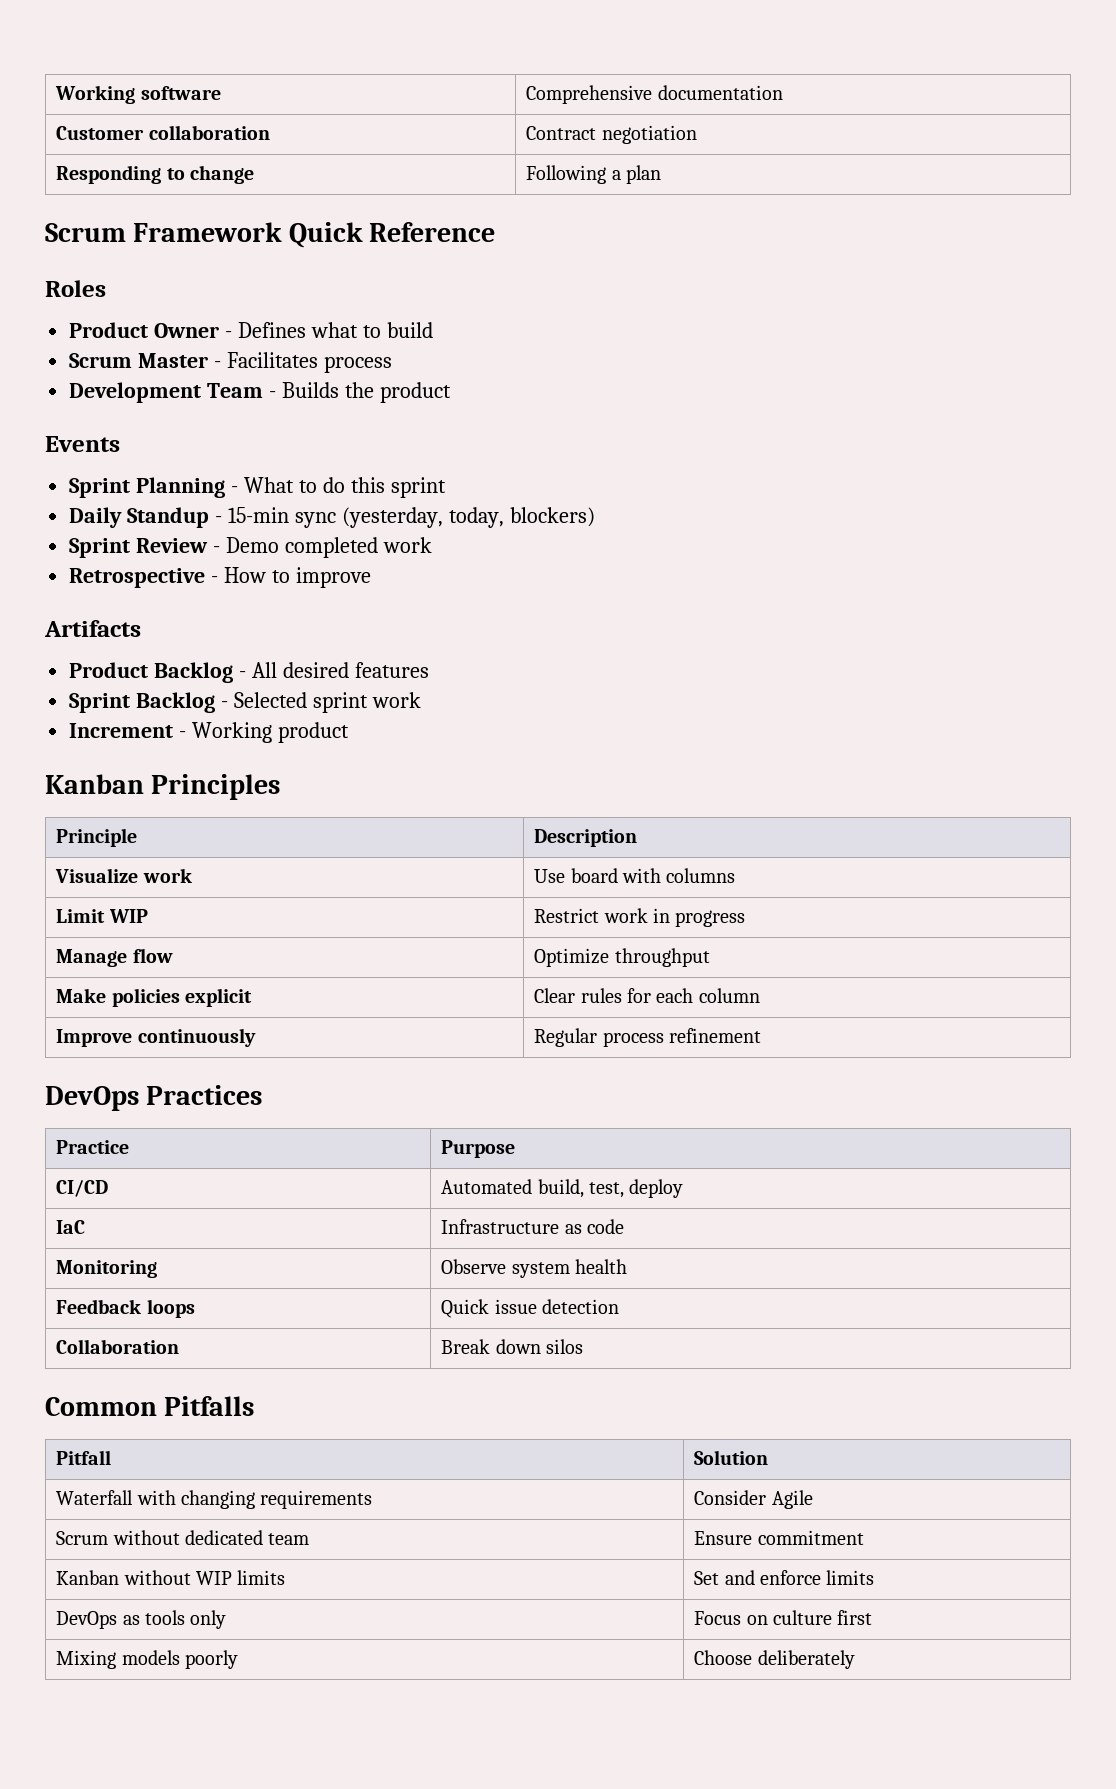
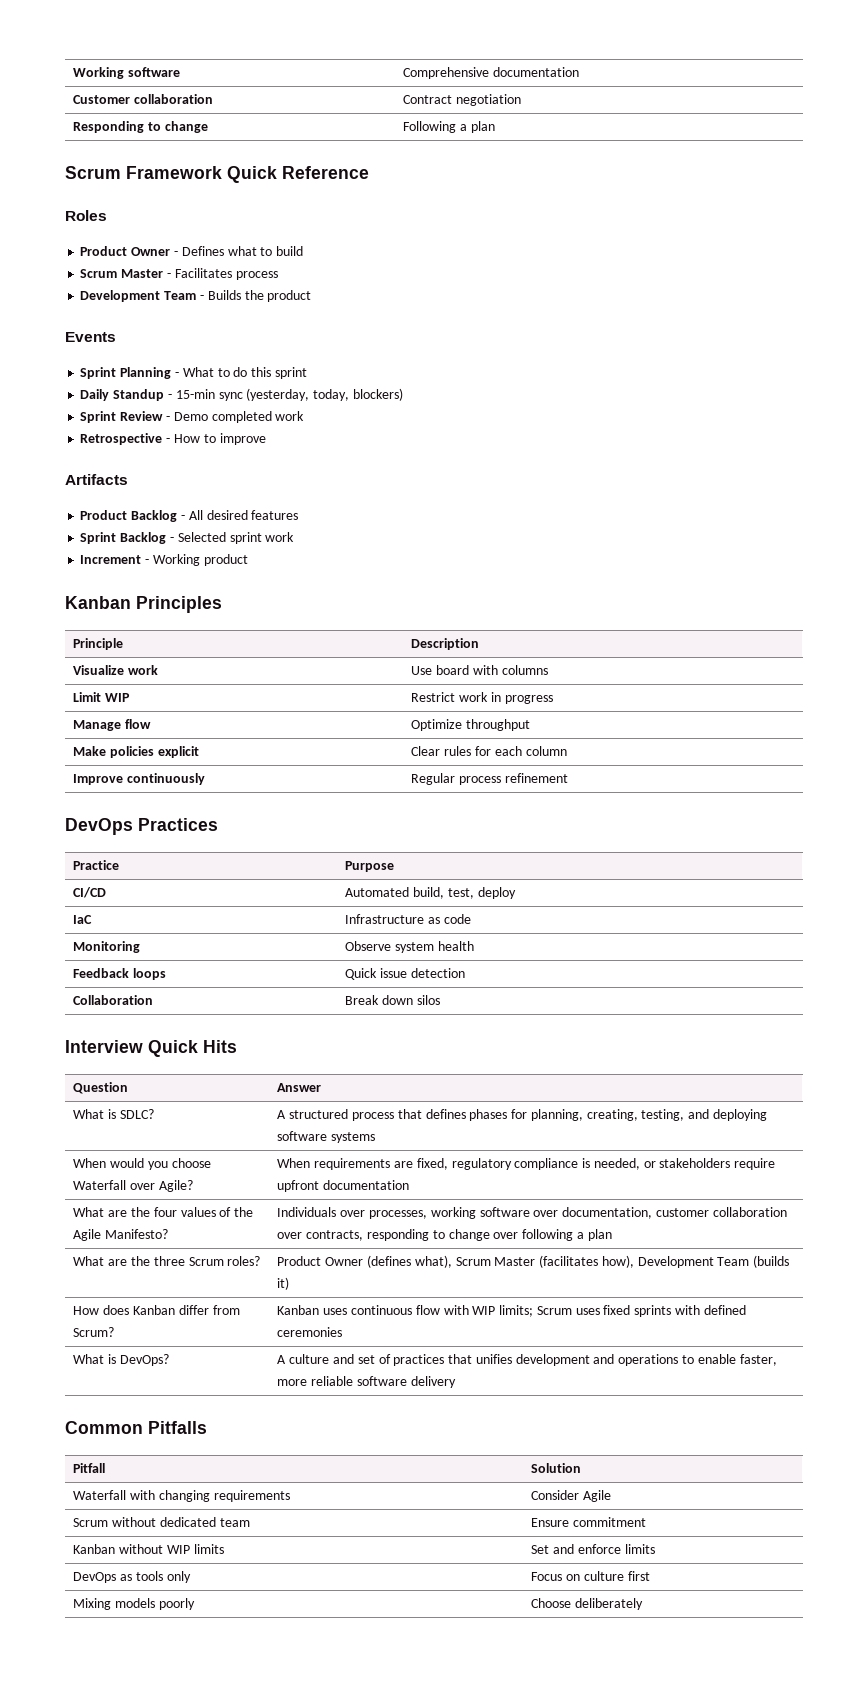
+ Interview Quick Hits
+ Question | Answer
+ What is SDLC? | A structured process that defines phases for planning, creating, testing, and deploying software systems
+ When would you choose Waterfall over Agile? | When requirements are fixed, regulatory compliance is needed, or stakeholders require upfront documentation
+ What are the four values of the Agile Manifesto? | Individuals over processes, working software over documentation, customer collaboration over contracts, responding to change over following a plan
+ What are the three Scrum roles? | Product Owner (defines what), Scrum Master (facilitates how), Development Team (builds it)
+ How does Kanban differ from Scrum? | Kanban uses continuous flow with WIP limits; Scrum uses fixed sprints with defined ceremonies
+ What is DevOps? | A culture and set of practices that unifies development and operations to enable faster, more reliable software delivery

